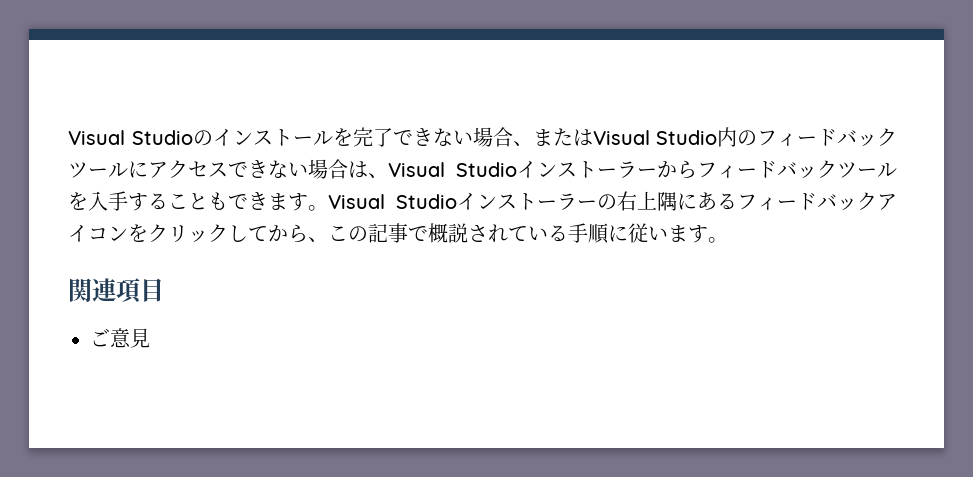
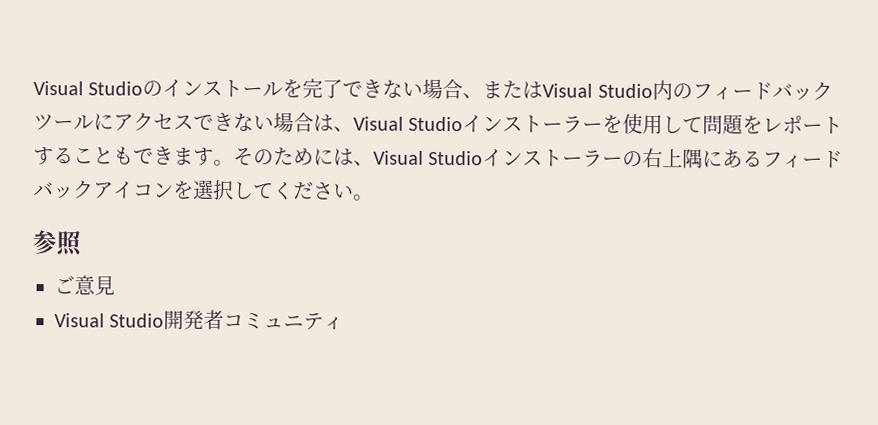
- Visual Studioのインストールを完了できない場合、またはVisual Studio内のフィードバックツールにアクセスできない場合は、Visual Studioインストーラーからフィードバックツールを入手することもできます。
+ Visual Studioのインストールを完了できない場合、またはVisual Studio内のフィードバックツールにアクセスできない場合は、Visual Studioインストーラーを使用して問題をレポートすることもできます。
- Visual Studioインストーラーの右上隅にあるフィードバックアイコンをクリックしてから、この記事で概説されている手順に従います。
+ そのためには、Visual Studioインストーラーの右上隅にあるフィードバックアイコンを選択してください。
- 関連項目
+ 参照
+ Visual Studio開発者コミュニティ

